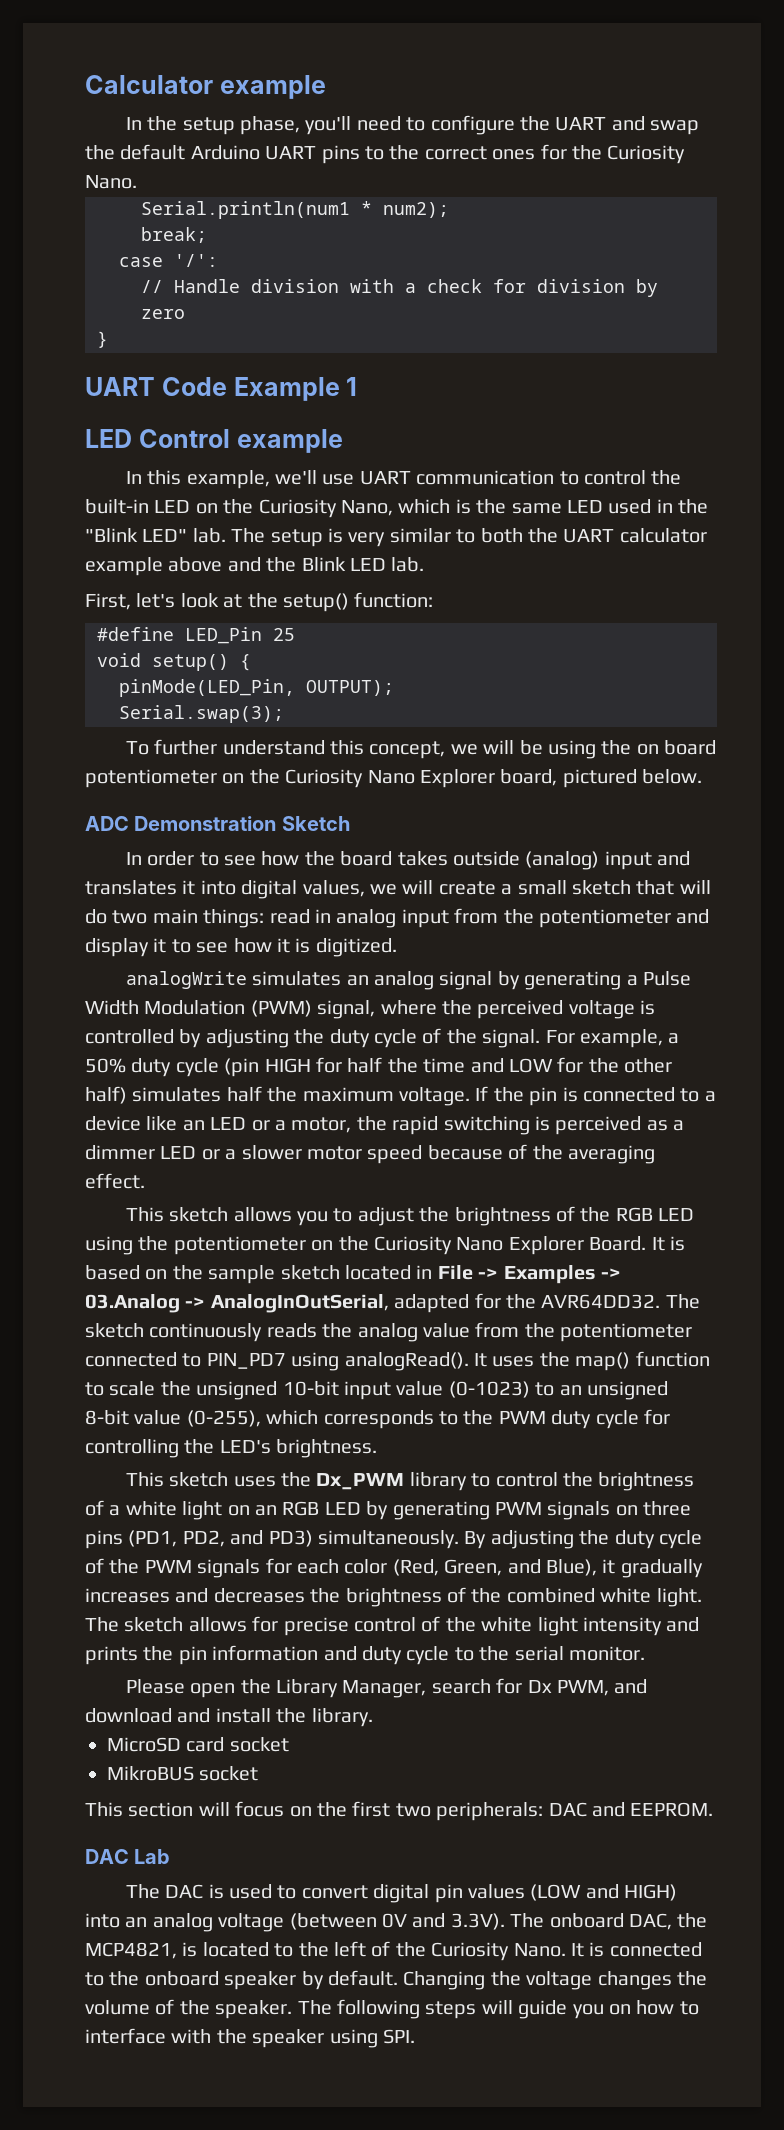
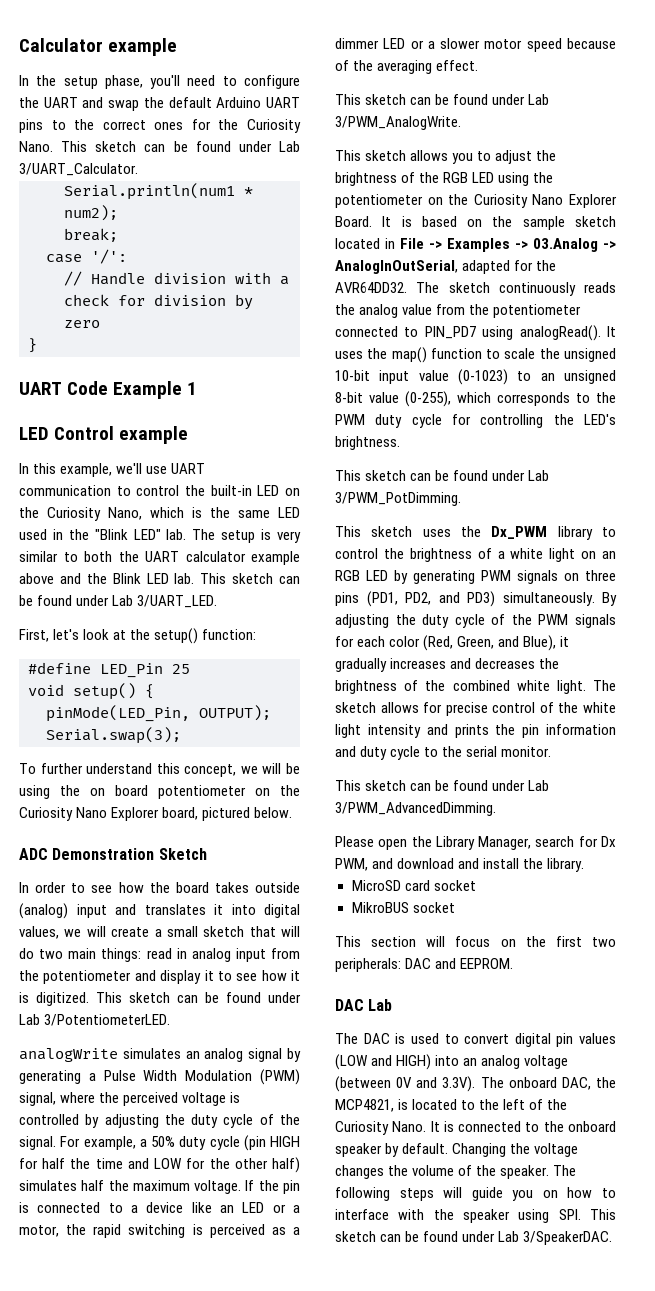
+ This sketch can be found under Lab 3/UART_Calculator.
+ This sketch can be found under Lab 3/UART_LED.
+ This sketch can be found under Lab 3/PotentiometerLED.
+ This sketch can be found under Lab 3/PWM_AnalogWrite.
+ This sketch can be found under Lab 3/PWM_PotDimming.
+ This sketch can be found under Lab 3/PWM_AdvancedDimming.
- The following steps will guide you on how to interface with the speaker using SPI.
+ The following steps will guide you on how to interface with the speaker using SPI. This sketch can be found under Lab 3/SpeakerDAC.

